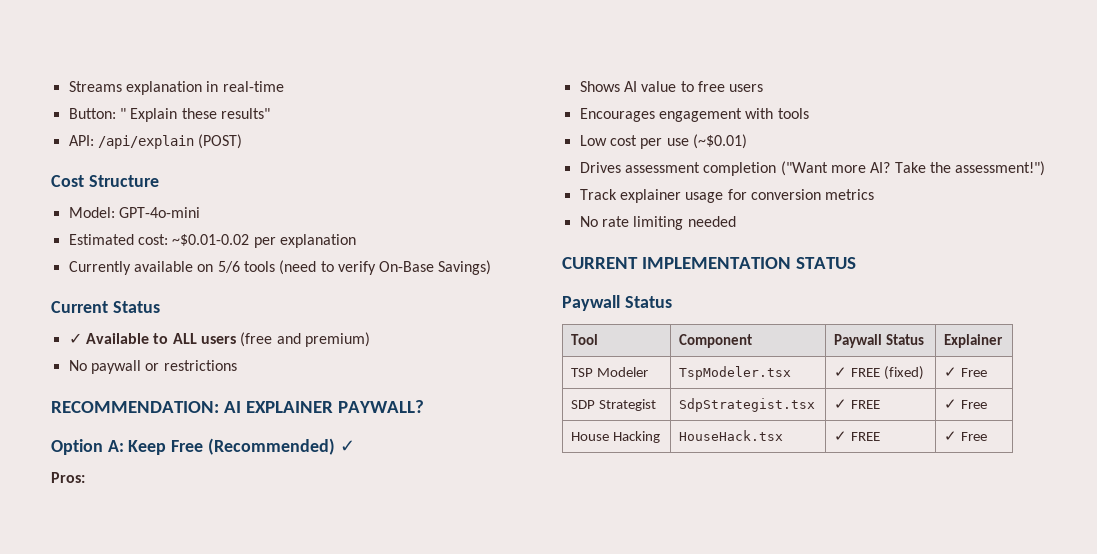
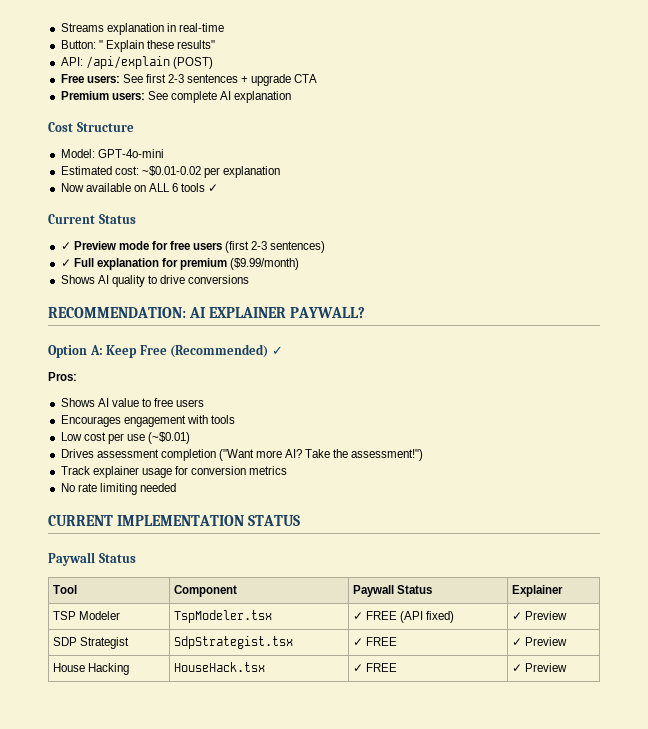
+ Free users: See first 2-3 sentences + upgrade CTA
+ Premium users: See complete AI explanation
- Currently available on 5/6 tools (need to verify On-Base Savings)
+ Now available on ALL 6 tools ✓
  Current Status
- ✓ Available to ALL users (free and premium)
- No paywall or restrictions
+ ✓ Preview mode for free users (first 2-3 sentences)
+ ✓ Full explanation for premium ($9.99/month)
+ Shows AI quality to drive conversions
- TSP Modeler | TspModeler.tsx | ✓ FREE (fixed) | ✓ Free
+ TSP Modeler | TspModeler.tsx | ✓ FREE (API fixed) | ✓ Preview
- SDP Strategist | SdpStrategist.tsx | ✓ FREE | ✓ Free
+ SDP Strategist | SdpStrategist.tsx | ✓ FREE | ✓ Preview
- House Hacking | HouseHack.tsx | ✓ FREE | ✓ Free
+ House Hacking | HouseHack.tsx | ✓ FREE | ✓ Preview

